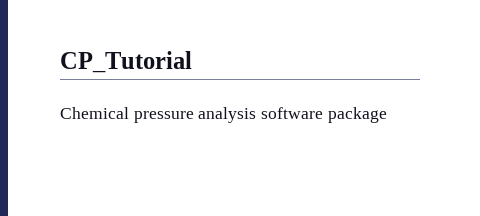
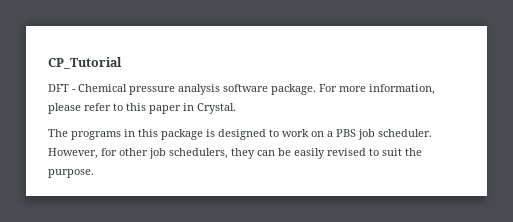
- Chemical pressure analysis software package
+ DFT - Chemical pressure analysis software package. For more information, please refer to this paper in Crystal.
+ The programs in this package is designed to work on a PBS job scheduler. However, for other job schedulers, they can be easily revised to suit the purpose.

